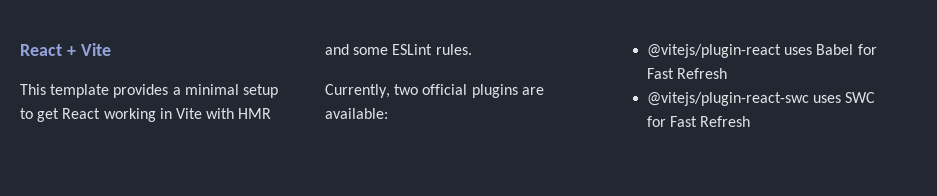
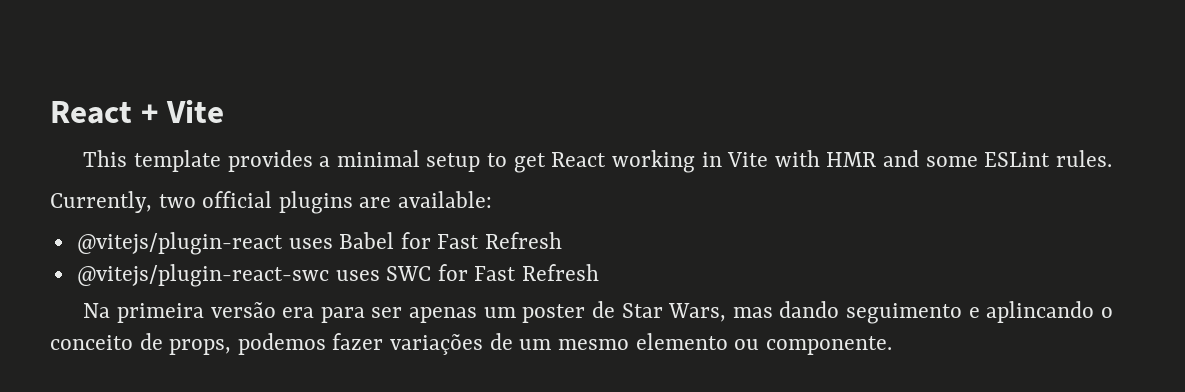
+ Na primeira versão era para ser apenas um poster de Star Wars, mas dando seguimento e aplincando o conceito de props, podemos fazer variações de um mesmo elemento ou componente.

